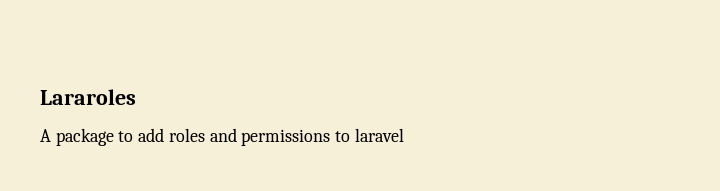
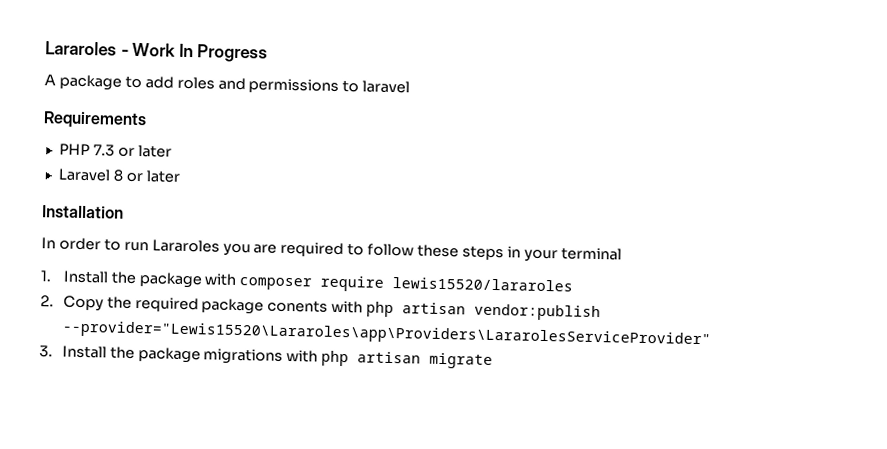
- Lararoles
+ Lararoles - Work In Progress
+ Requirements
+ PHP 7.3 or later
+ Laravel 8 or later
+ Installation
+ In order to run Lararoles you are required to follow these steps in your terminal
+ 1. Install the package with composer require lewis15520/lararoles
+ 2. Copy the required package conents with php artisan vendor:publish --provider="Lewis15520\Lararoles\app\Providers\LararolesServiceProvider"
+ 3. Install the package migrations with php artisan migrate

